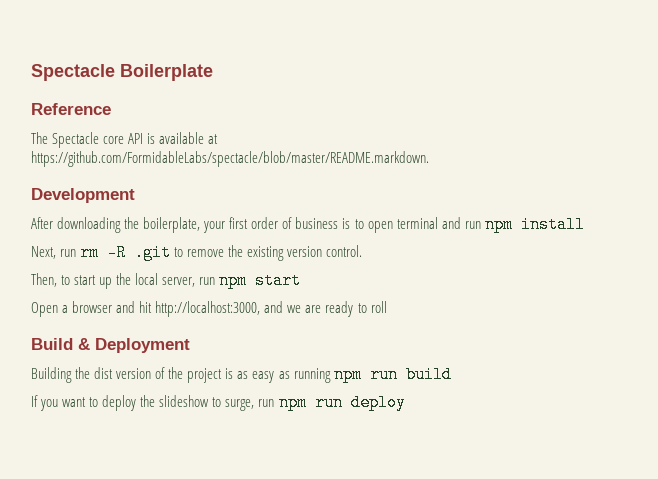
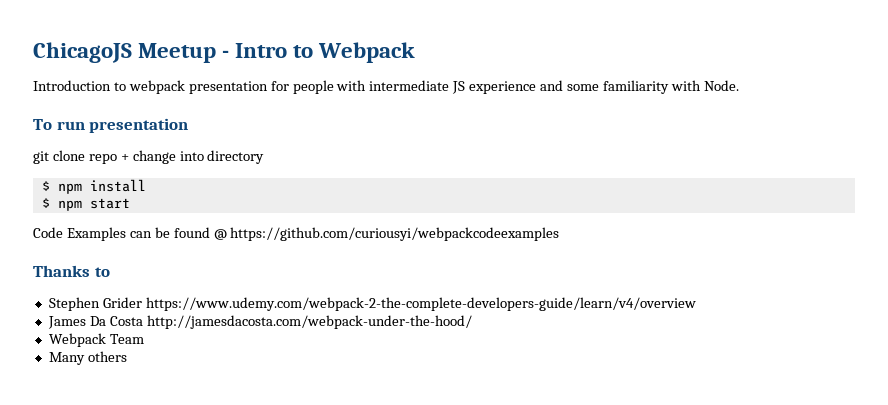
- Spectacle Boilerplate
- Reference
- The Spectacle core API is available at https://github.com/FormidableLabs/spectacle/blob/master/README.markdown.
- Development
- After downloading the boilerplate, your first order of business is to open terminal and run npm install
- Next, run rm -R .git to remove the existing version control.
- Then, to start up the local server, run npm start
- Open a browser and hit http://localhost:3000, and we are ready to roll
- Build & Deployment
- Building the dist version of the project is as easy as running npm run build
- If you want to deploy the slideshow to surge, run npm run deploy
+ ChicagoJS Meetup - Intro to Webpack
+ Introduction to webpack presentation for people with intermediate JS experience and some familiarity with Node.
+ To run presentation
+ git clone repo + change into directory
+ $ npm install
+ $ npm start
+ Code Examples can be found @ https://github.com/curiousyi/webpackcodeexamples
+ Thanks to
+ Stephen Grider https://www.udemy.com/webpack-2-the-complete-developers-guide/learn/v4/overview
+ James Da Costa http://jamesdacosta.com/webpack-under-the-hood/
+ Webpack Team
+ Many others

